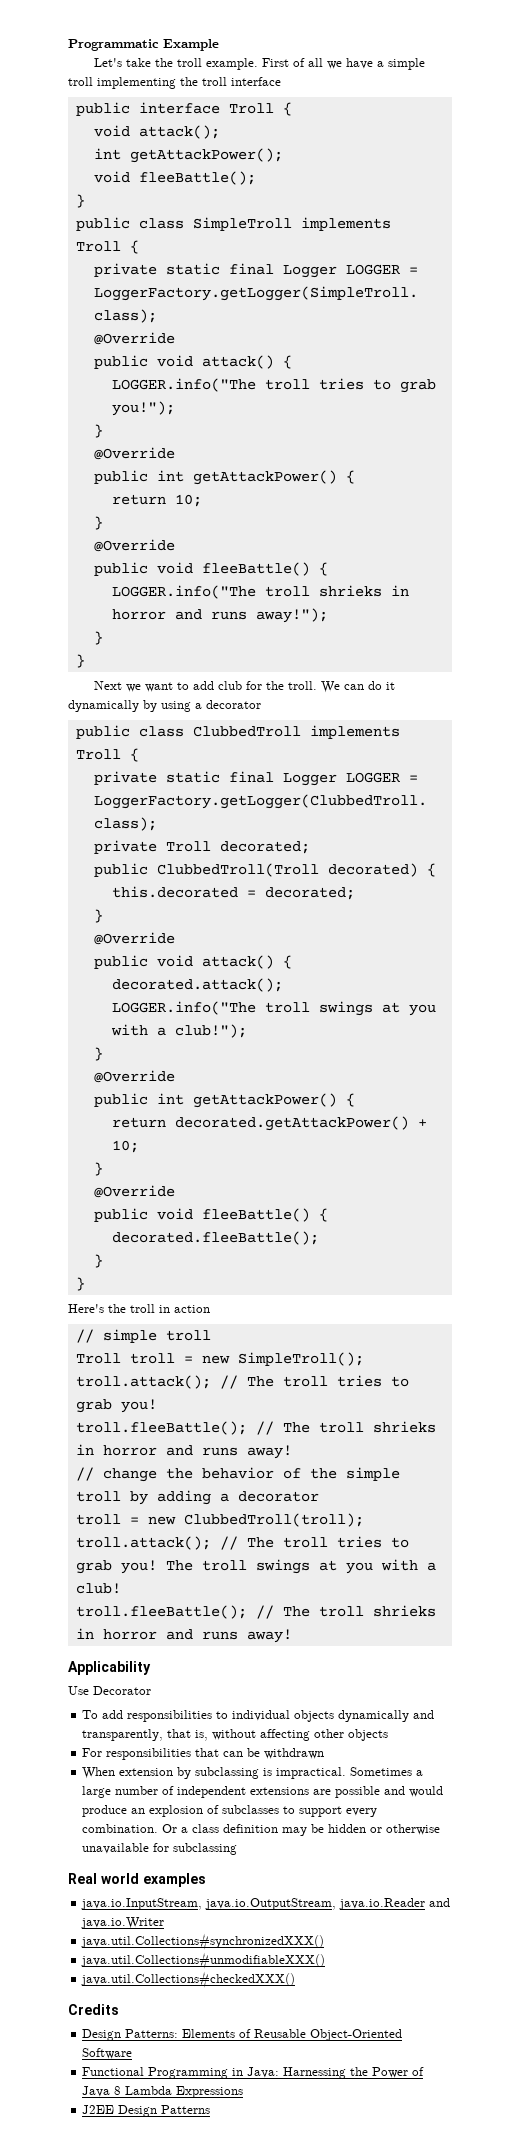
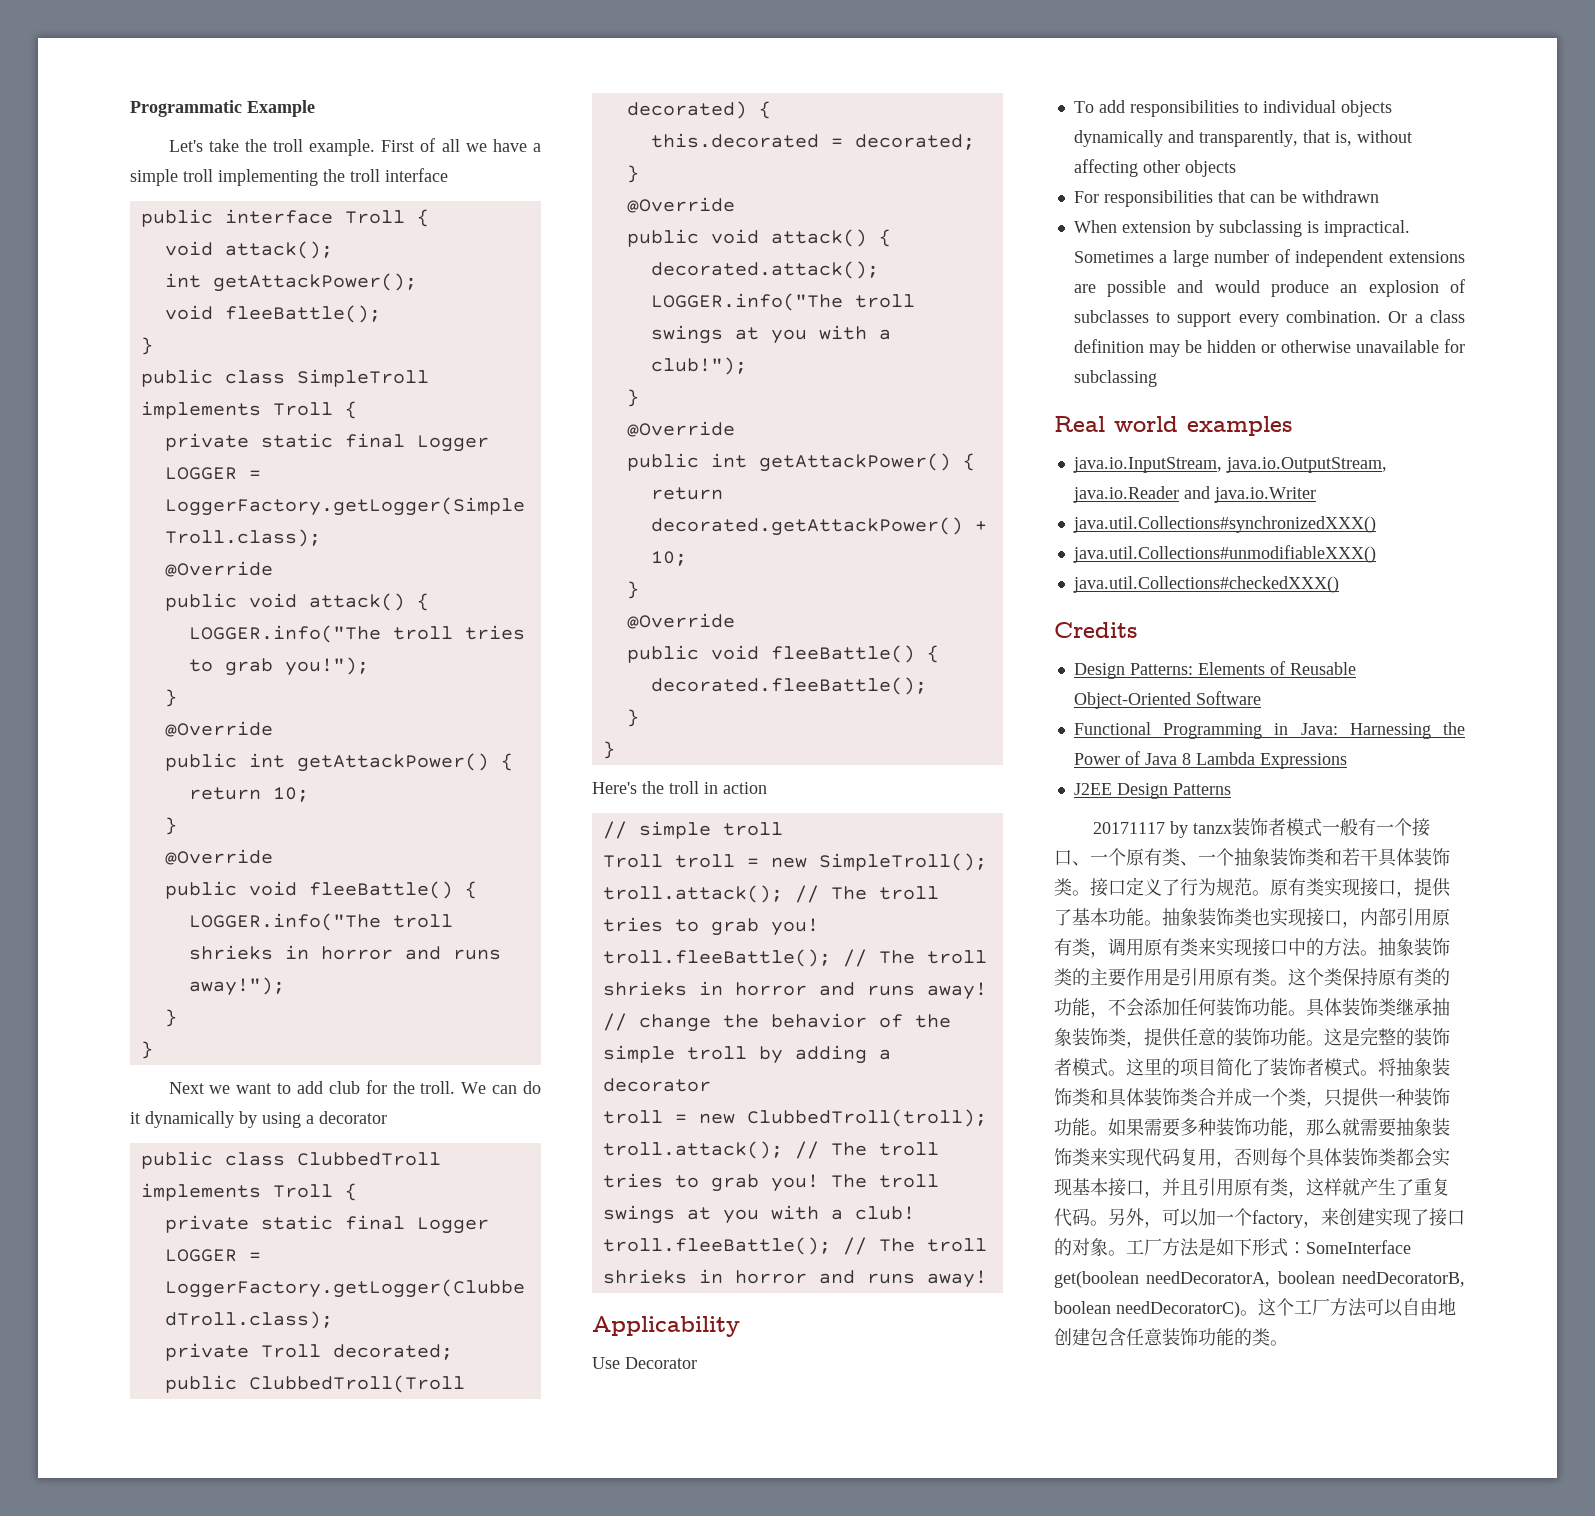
+ 20171117 by tanzx装饰者模式一般有一个接口、一个原有类、一个抽象装饰类和若干具体装饰类。接口定义了行为规范。原有类实现接口，提供了基本功能。抽象装饰类也实现接口，内部引用原有类，调用原有类来实现接口中的方法。抽象装饰类的主要作用是引用原有类。这个类保持原有类的功能，不会添加任何装饰功能。具体装饰类继承抽象装饰类，提供任意的装饰功能。这是完整的装饰者模式。这里的项目简化了装饰者模式。将抽象装饰类和具体装饰类合并成一个类，只提供一种装饰功能。如果需要多种装饰功能，那么就需要抽象装饰类来实现代码复用，否则每个具体装饰类都会实现基本接口，并且引用原有类，这样就产生了重复代码。另外，可以加一个factory，来创建实现了接口的对象。工厂方法是如下形式：SomeInterface get(boolean needDecoratorA, boolean needDecoratorB, boolean needDecoratorC)。这个工厂方法可以自由地创建包含任意装饰功能的类。

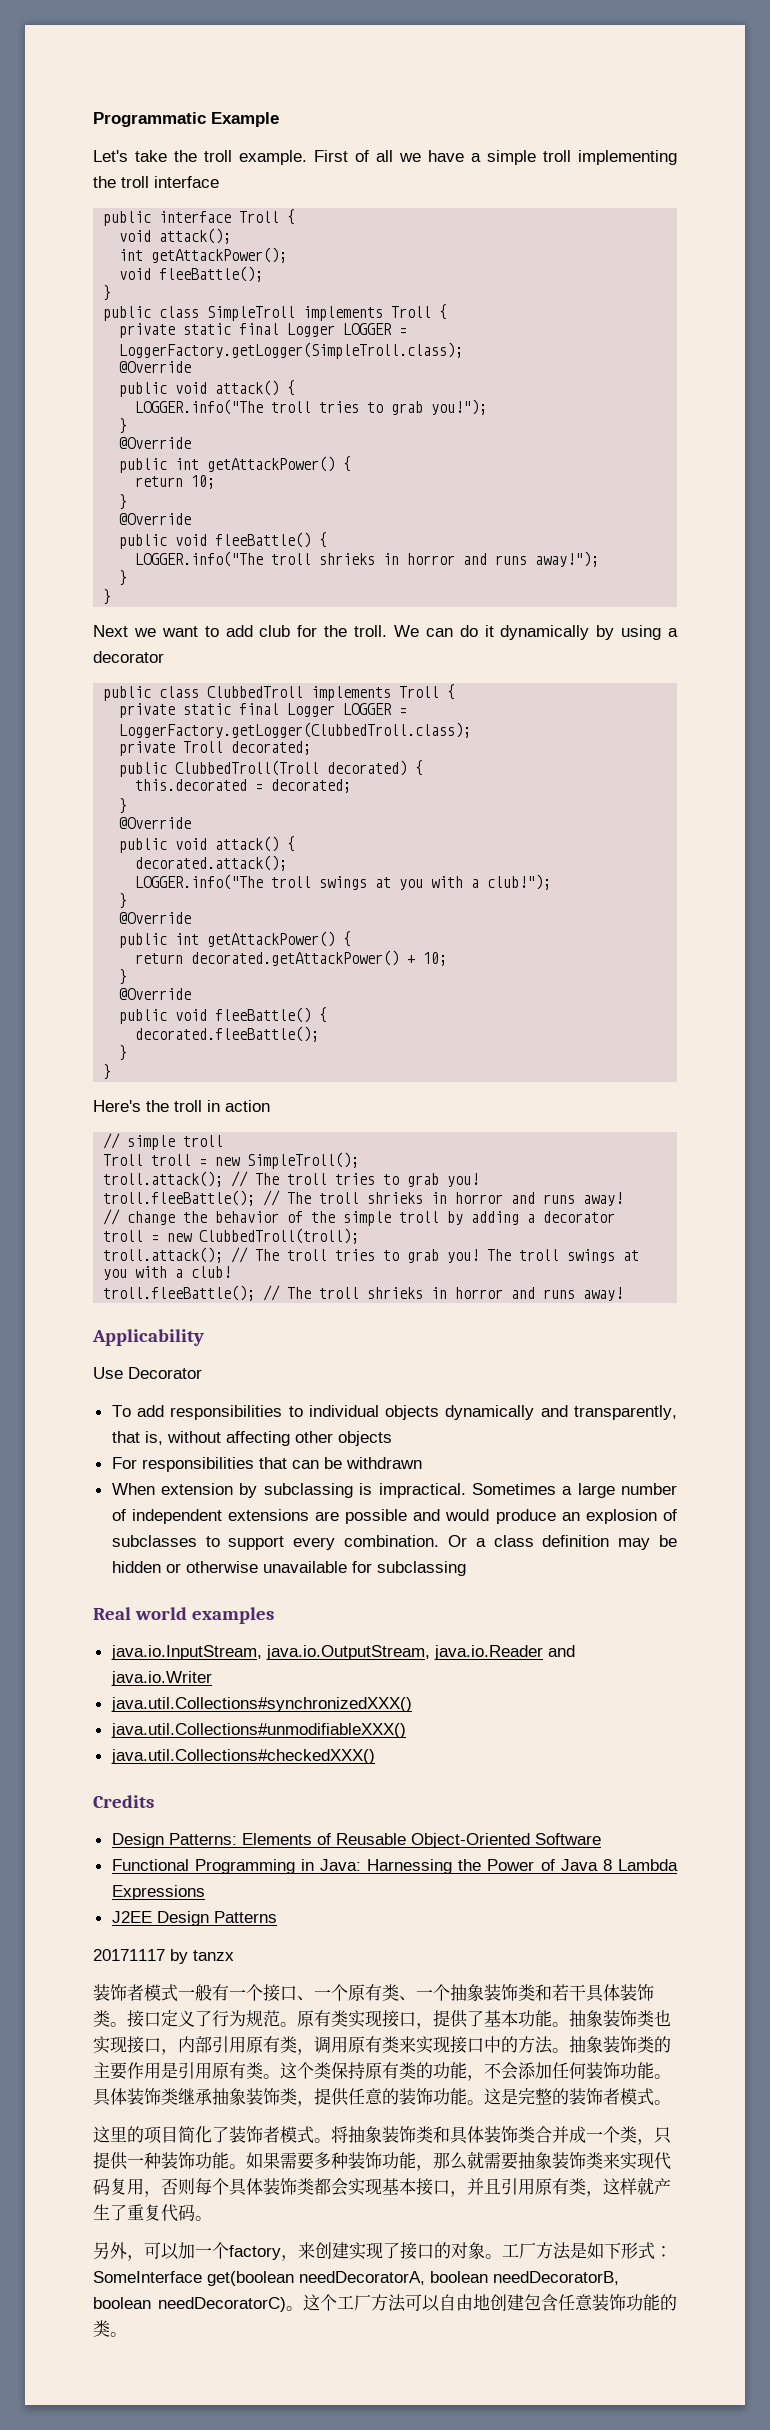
- 20171117 by tanzx装饰者模式一般有一个接口、一个原有类、一个抽象装饰类和若干具体装饰类。
+ 20171117 by tanzx
+ 装饰者模式一般有一个接口、一个原有类、一个抽象装饰类和若干具体装饰类。
- 这是完整的装饰者模式。这里的项目简化了装饰者模式。
+ 这是完整的装饰者模式。
+ 这里的项目简化了装饰者模式。
- 如果需要多种装饰功能，那么就需要抽象装饰类来实现代码复用，否则每个具体装饰类都会实现基本接口，并且引用原有类，这样就产生了重复代码。另外，可以加一个factory，来创建实现了接口的对象。
+ 如果需要多种装饰功能，那么就需要抽象装饰类来实现代码复用，否则每个具体装饰类都会实现基本接口，并且引用原有类，这样就产生了重复代码。
+ 另外，可以加一个factory，来创建实现了接口的对象。

